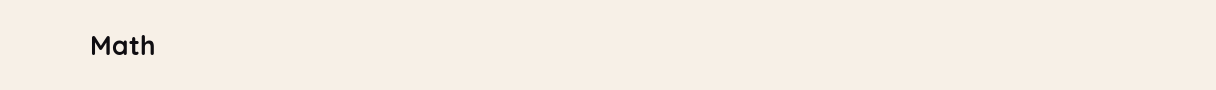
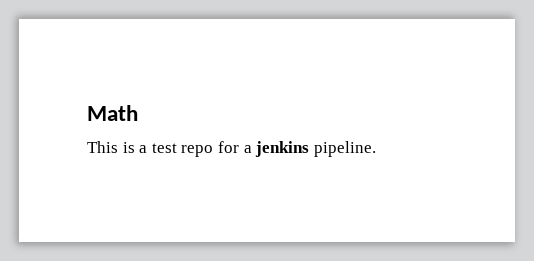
+ This is a test repo for a jenkins pipeline.

